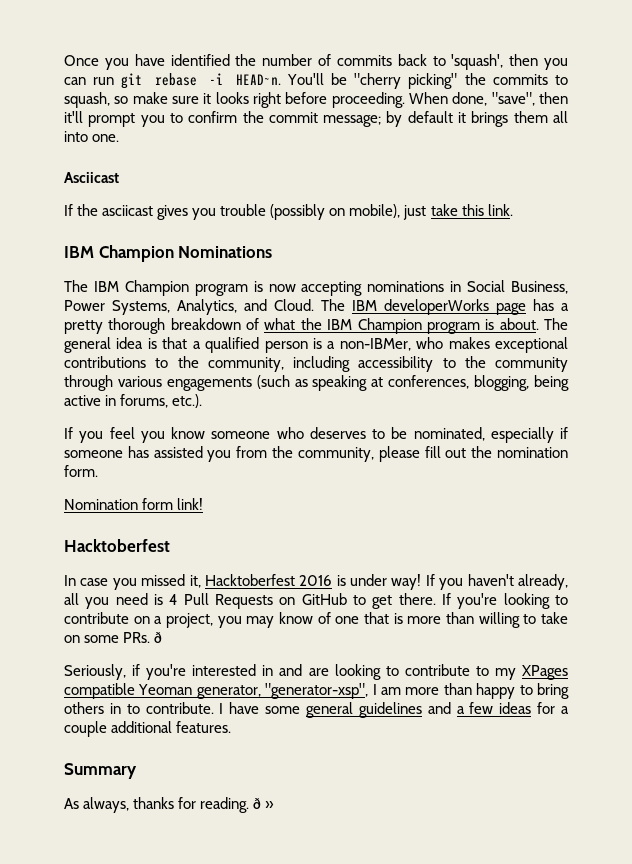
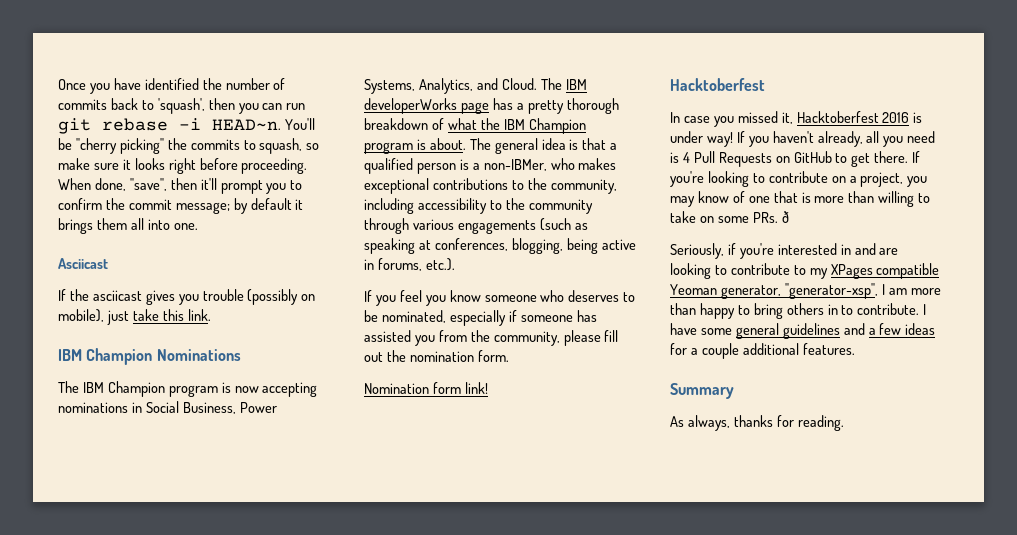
- As always, thanks for reading. ð »
+ As always, thanks for reading.

